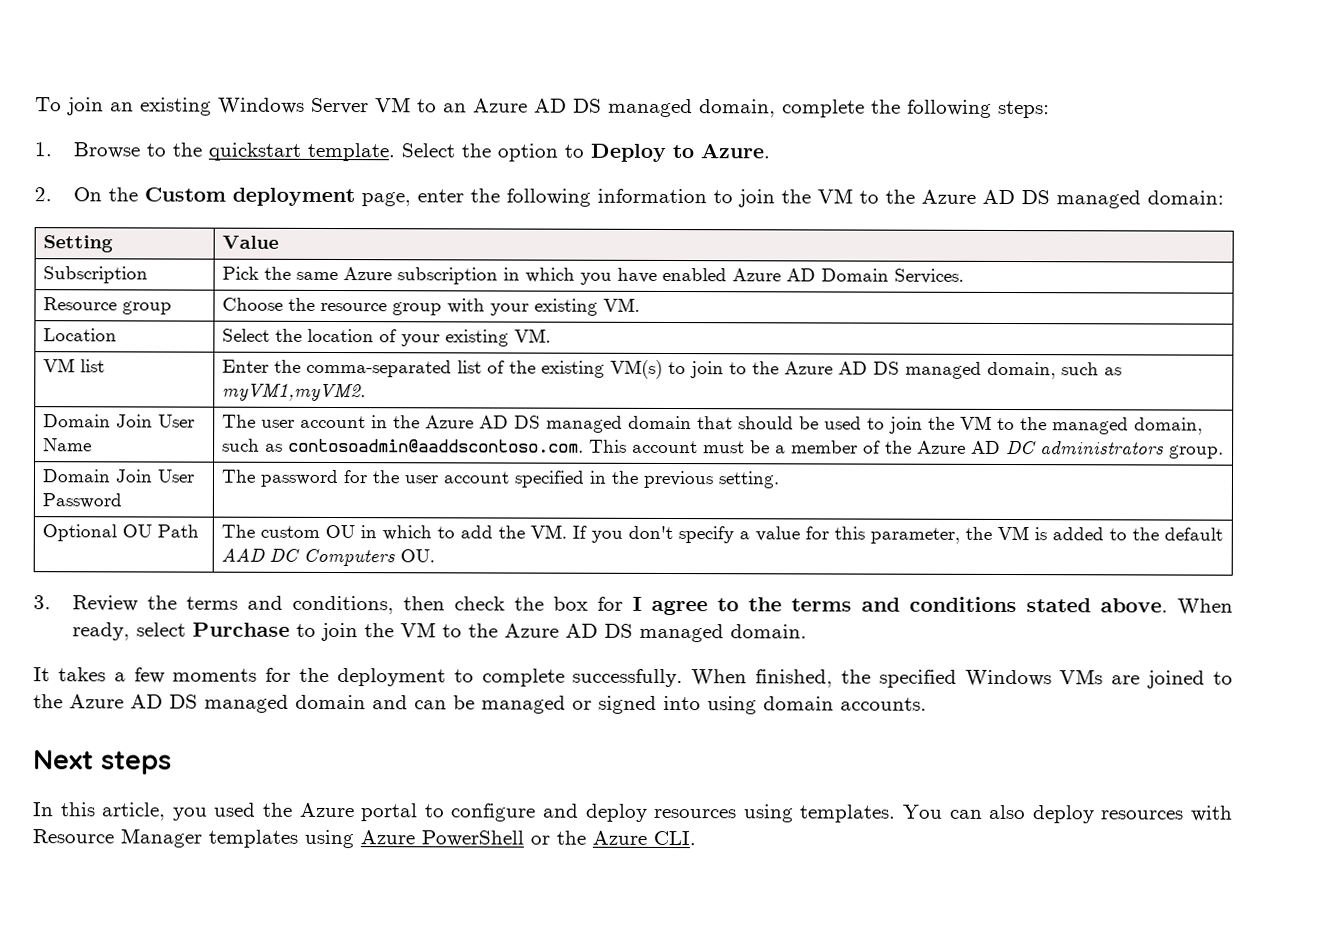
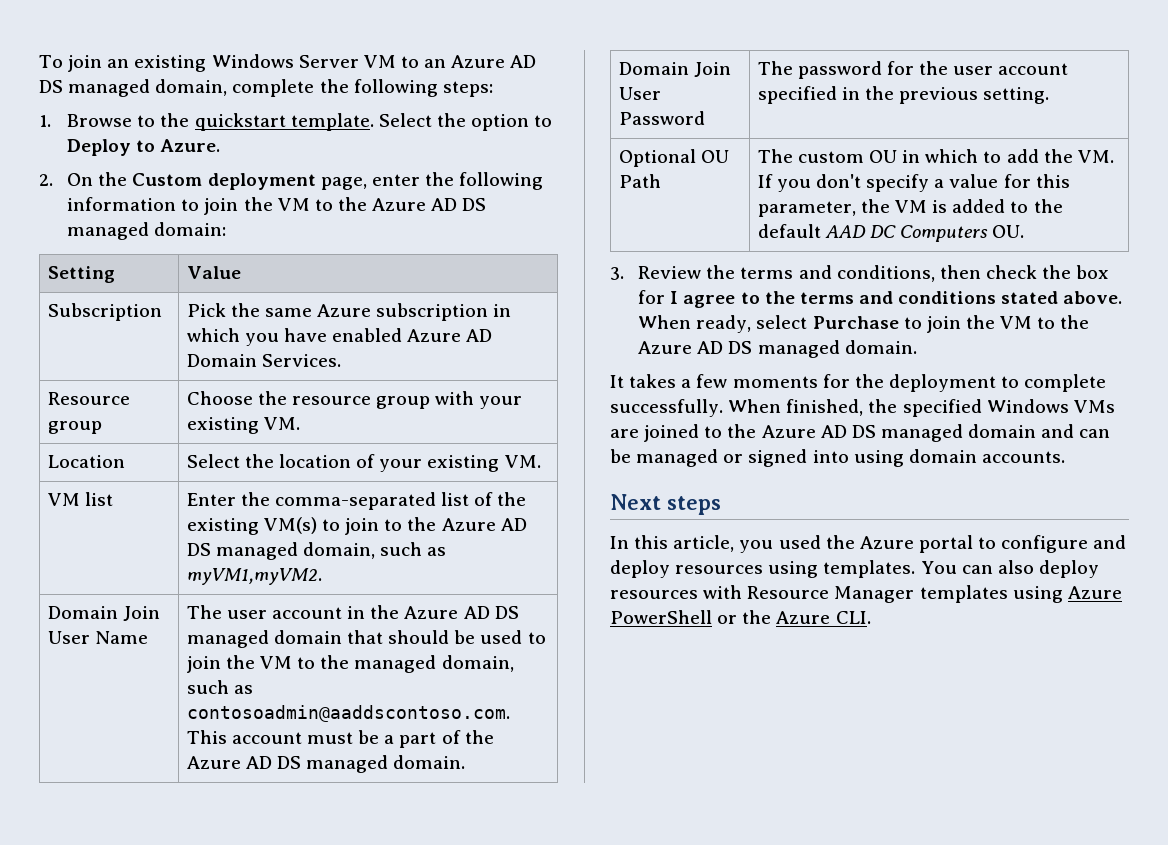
- The user account in the Azure AD DS managed domain that should be used to join the VM to the managed domain, such as contosoadmin@aaddscontoso.com. This account must be a member of the Azure AD DC administrators group.
+ The user account in the Azure AD DS managed domain that should be used to join the VM to the managed domain, such as contosoadmin@aaddscontoso.com. This account must be a part of the Azure AD DS managed domain.

